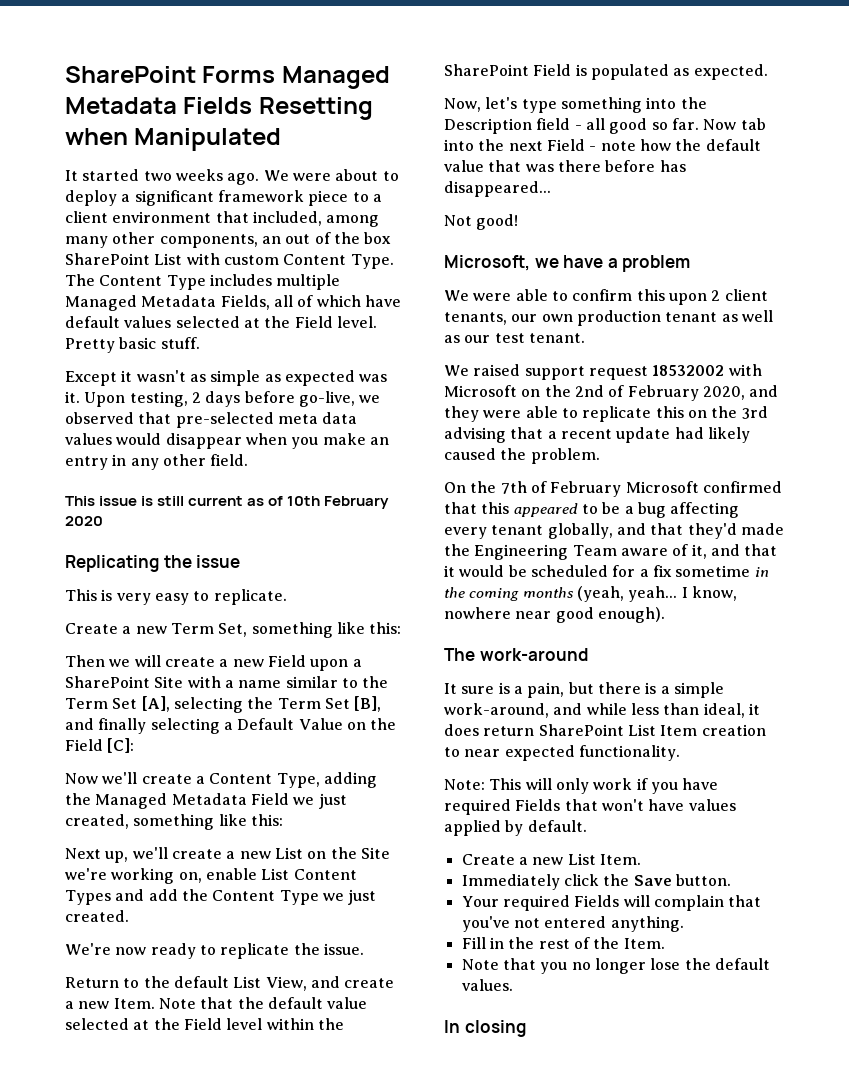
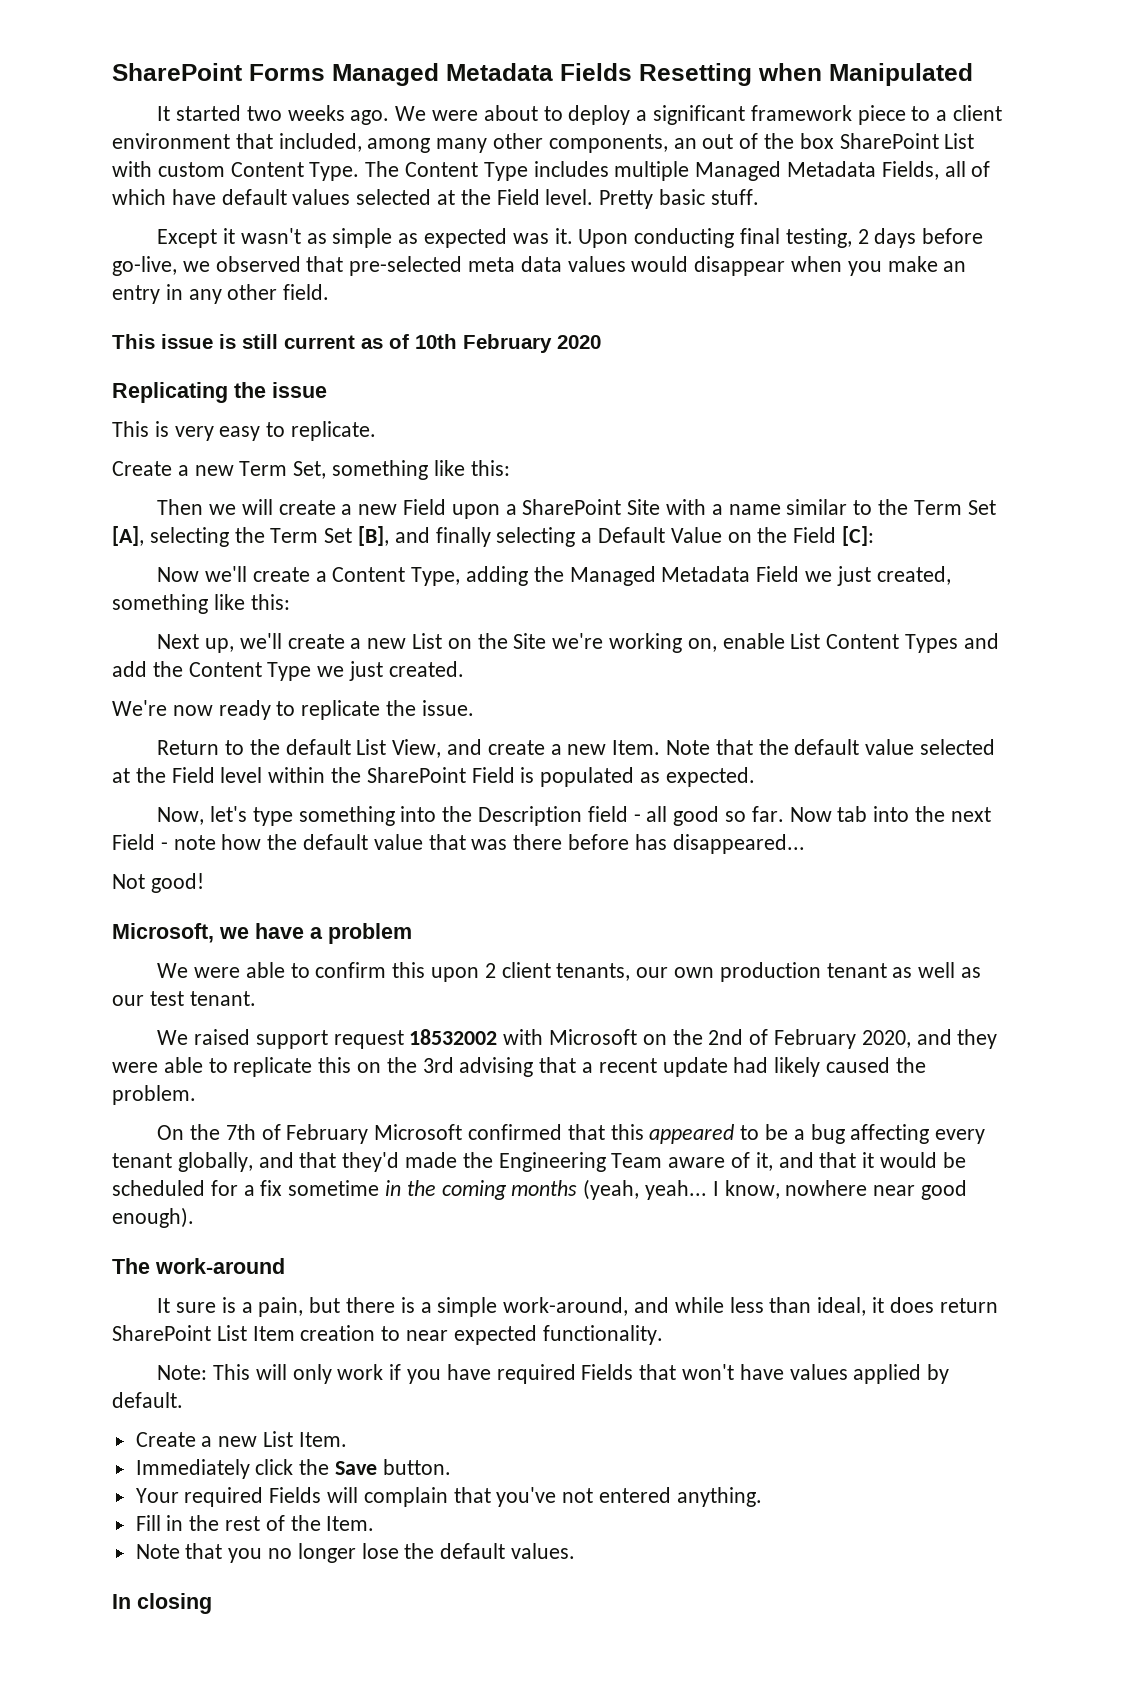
- Upon testing, 2 days before go-live, we observed that pre-selected meta data values would disappear when you make an entry in any other field.
+ Upon conducting final testing, 2 days before go-live, we observed that pre-selected meta data values would disappear when you make an entry in any other field.

